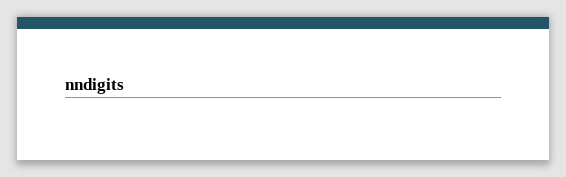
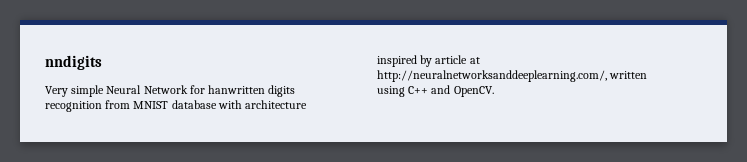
+ Very simple Neural Network for hanwritten digits recognition from MNIST database with architecture inspired by article at http://neuralnetworksanddeeplearning.com/, written using C++ and OpenCV.

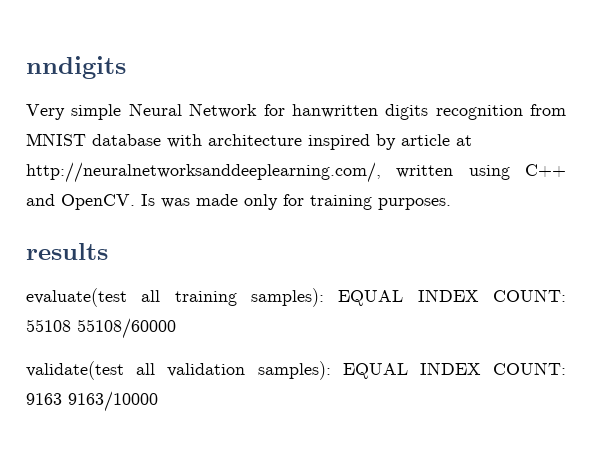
+ Is was made only for training purposes.
+ results
+ evaluate(test all training samples): EQUAL INDEX COUNT: 55108 55108/60000
+ validate(test all validation samples): EQUAL INDEX COUNT: 9163 9163/10000

